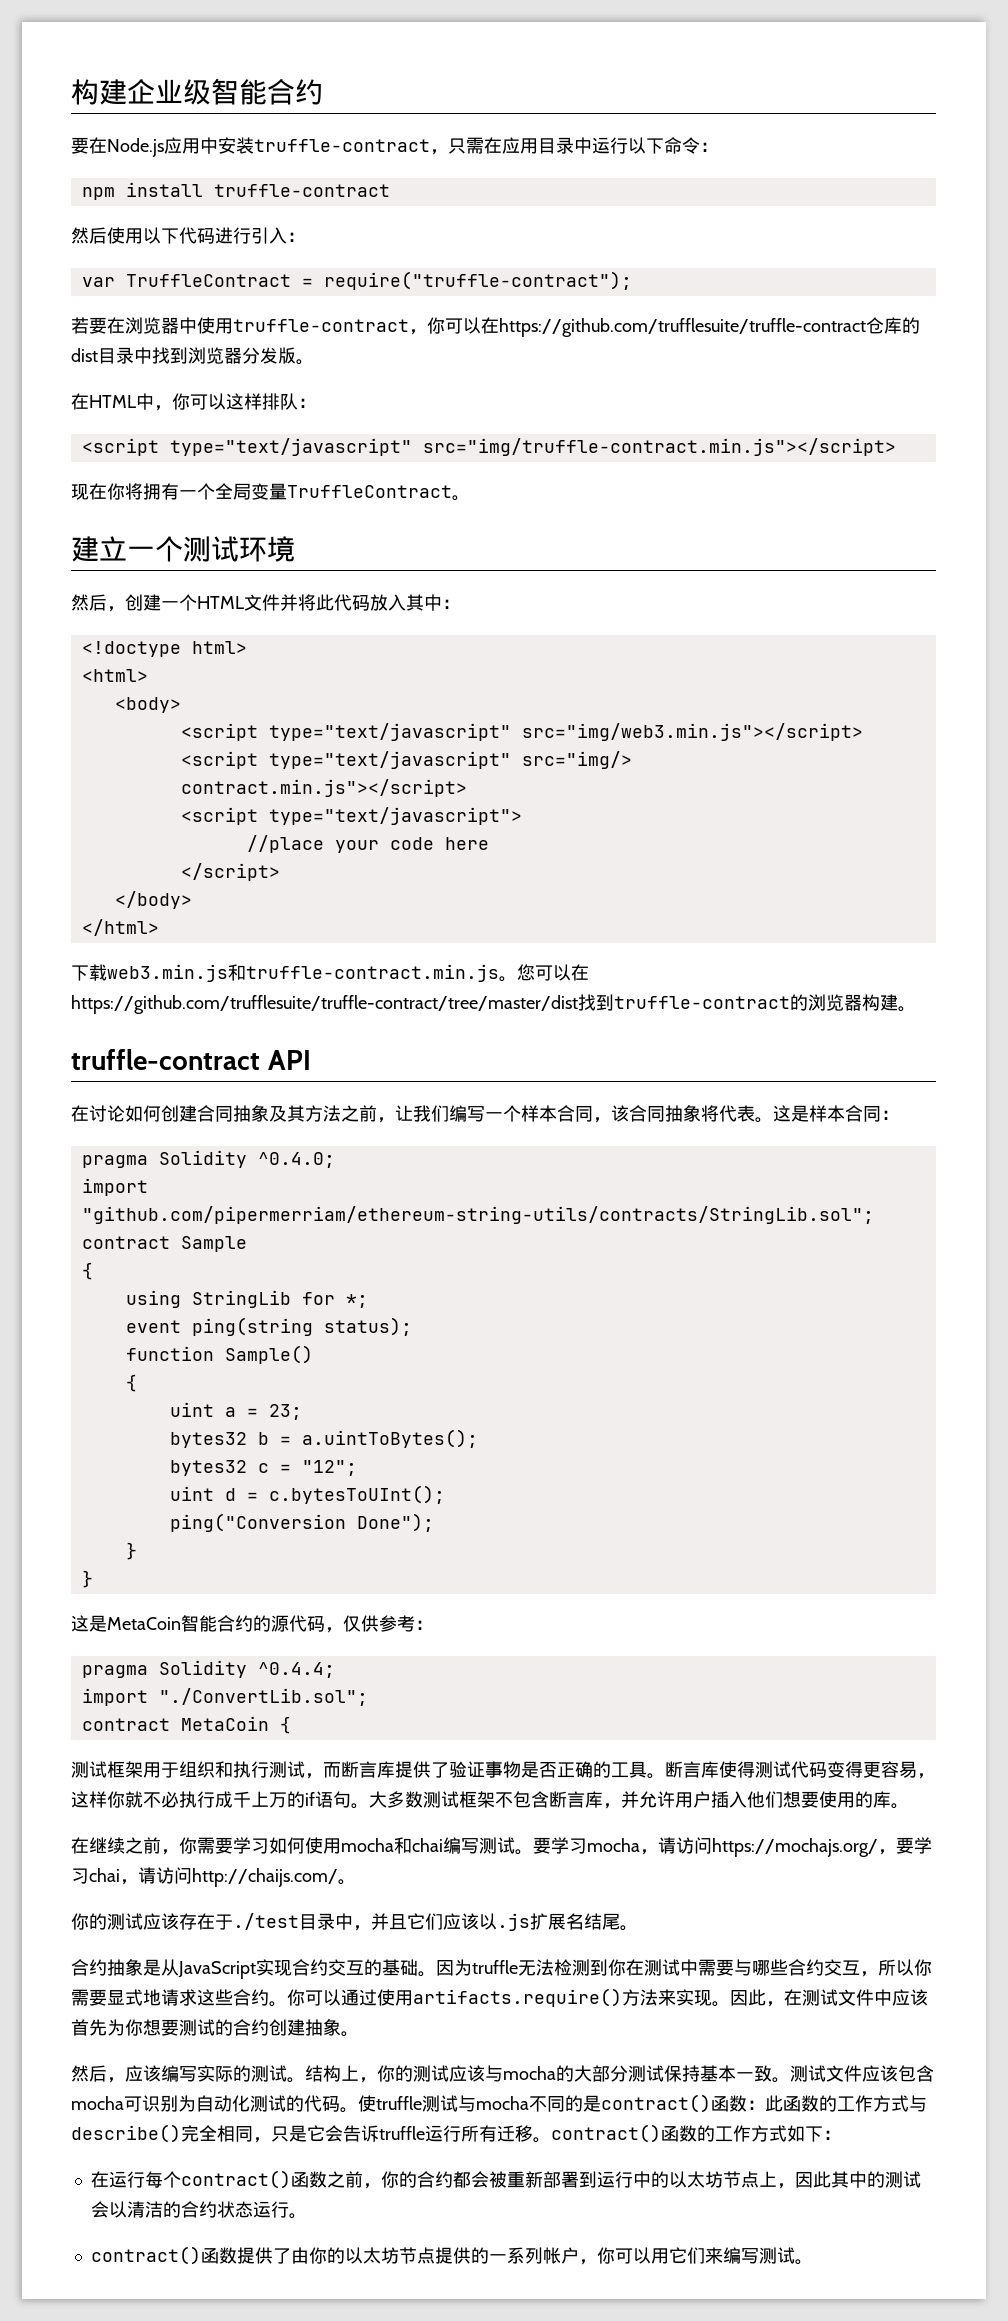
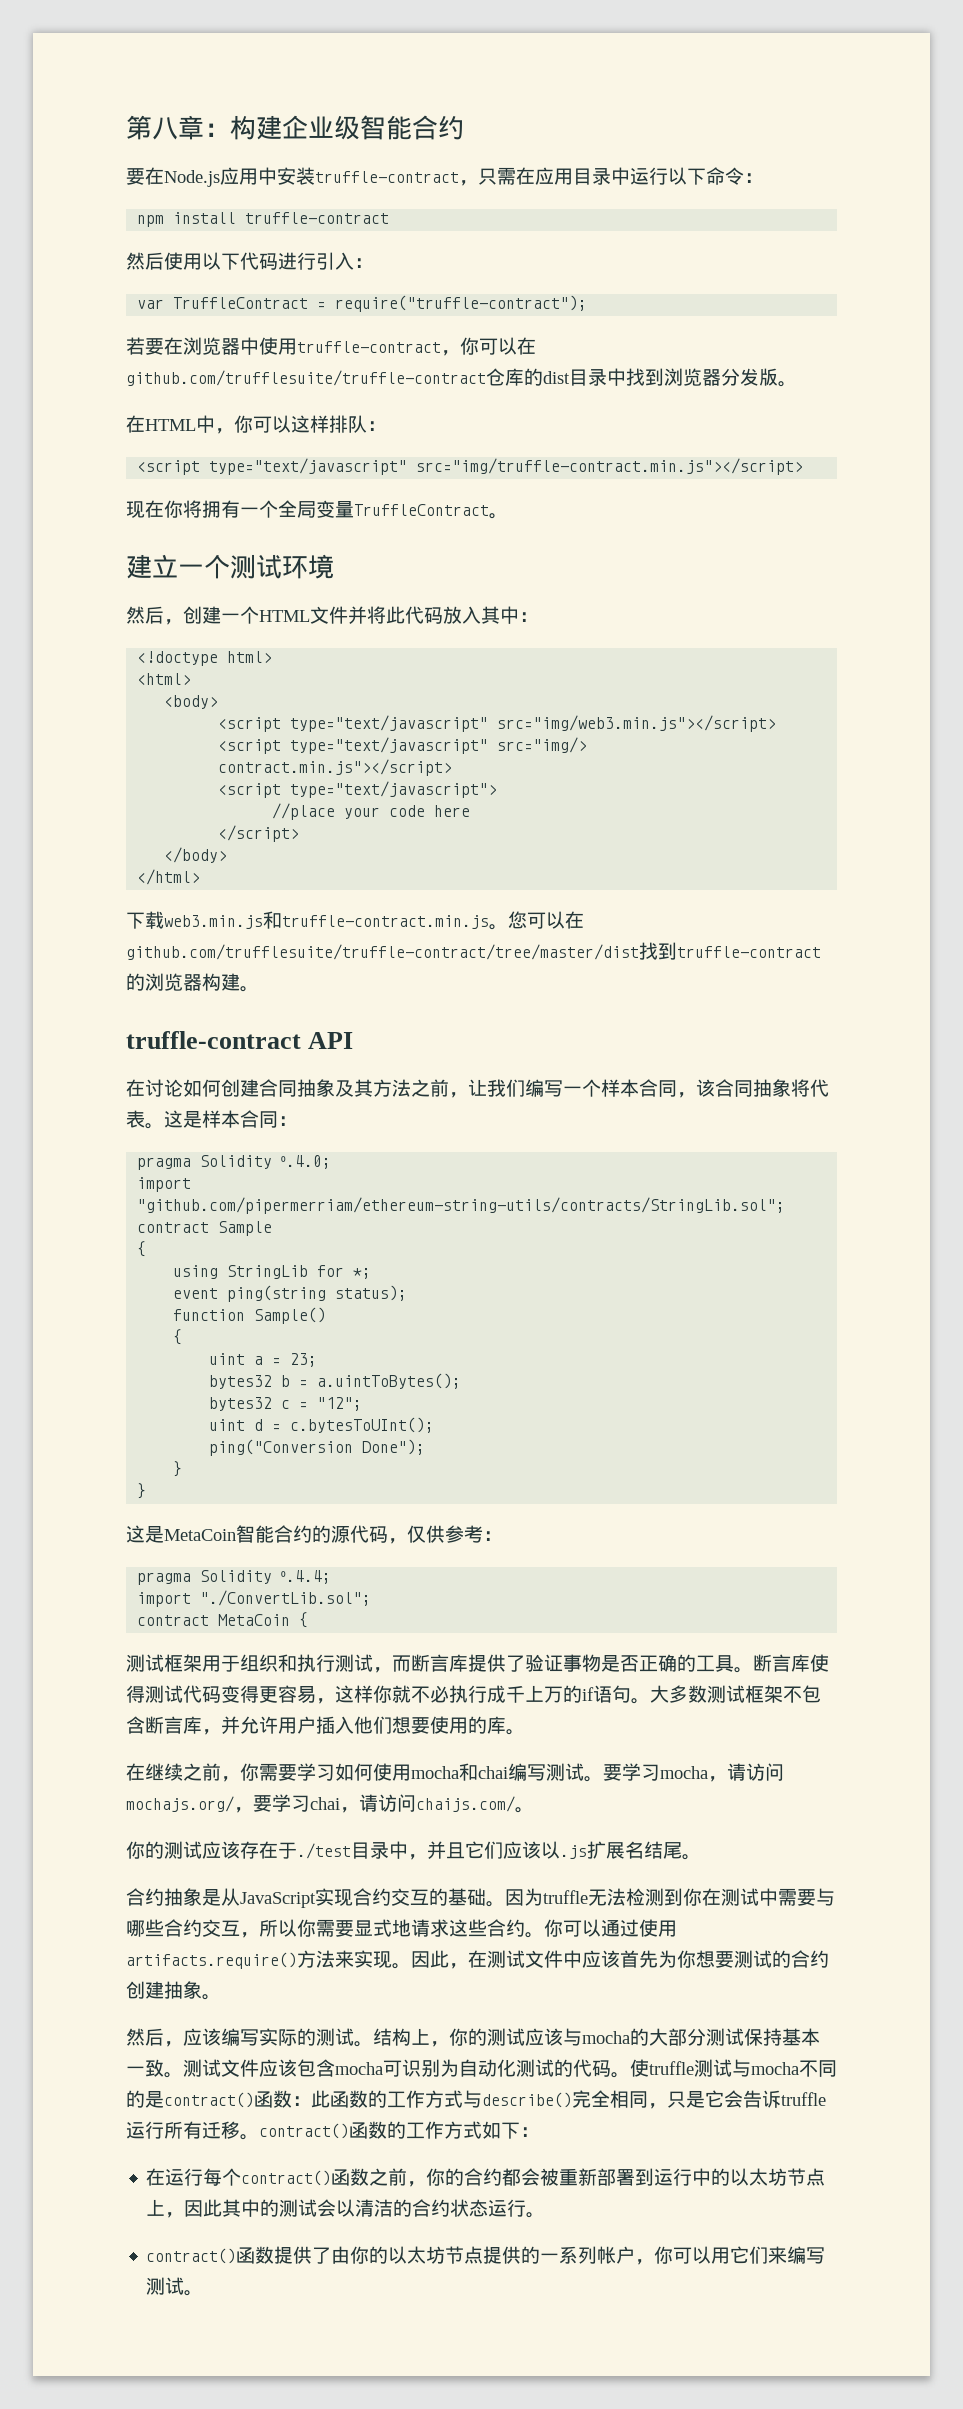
- 构建企业级智能合约
+ 第八章：构建企业级智能合约
- 若要在浏览器中使用truffle-contract，你可以在https://github.com/trufflesuite/truffle-contract仓库的dist目录中找到浏览器分发版。
+ 若要在浏览器中使用truffle-contract，你可以在github.com/trufflesuite/truffle-contract仓库的dist目录中找到浏览器分发版。
- 您可以在https://github.com/trufflesuite/truffle-contract/tree/master/dist找到truffle-contract的浏览器构建。
+ 您可以在github.com/trufflesuite/truffle-contract/tree/master/dist找到truffle-contract的浏览器构建。
- pragma Solidity ^0.4.0;
+ pragma Solidity ⁰.4.0;
- pragma Solidity ^0.4.4;
+ pragma Solidity ⁰.4.4;
- 要学习mocha，请访问https://mochajs.org/，要学习chai，请访问http://chaijs.com/。
+ 要学习mocha，请访问mochajs.org/，要学习chai，请访问chaijs.com/。

